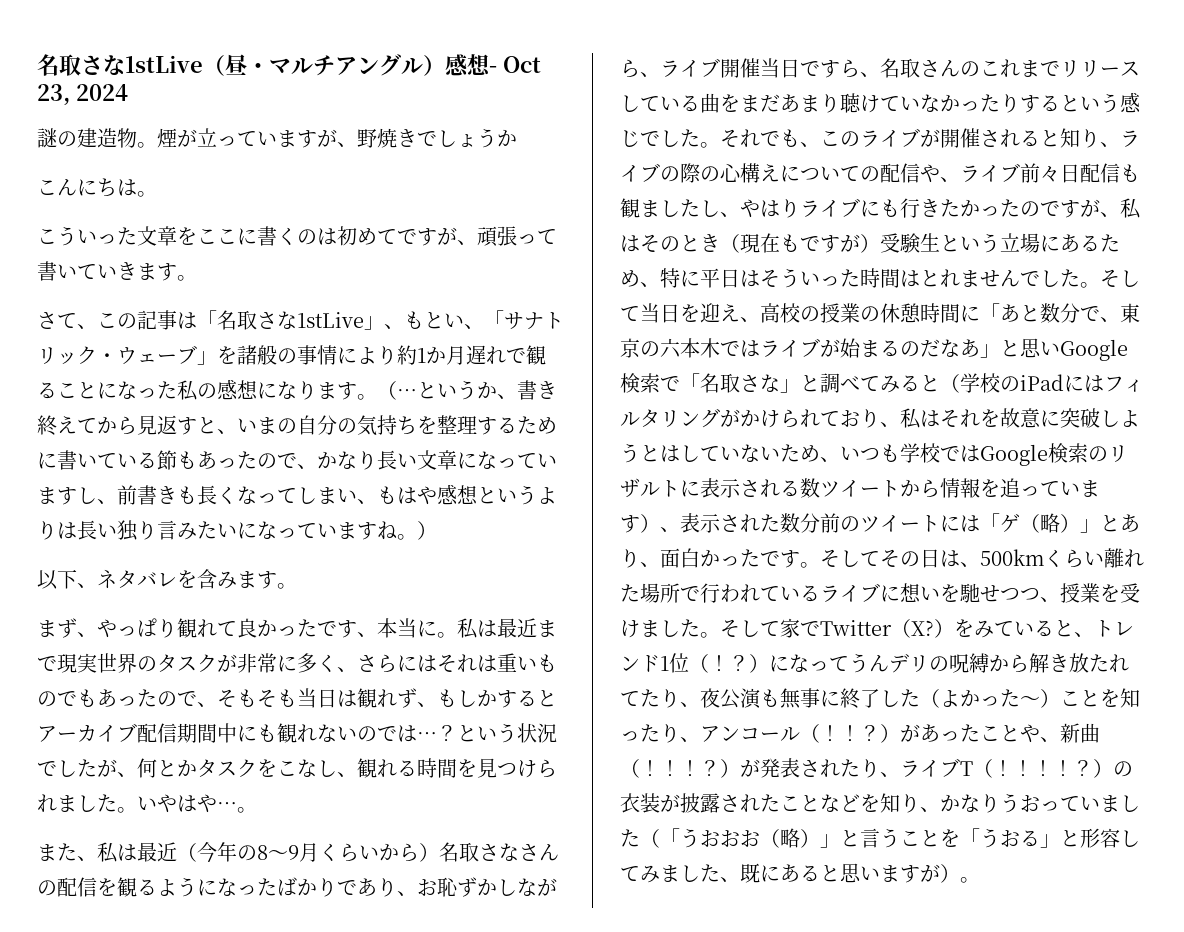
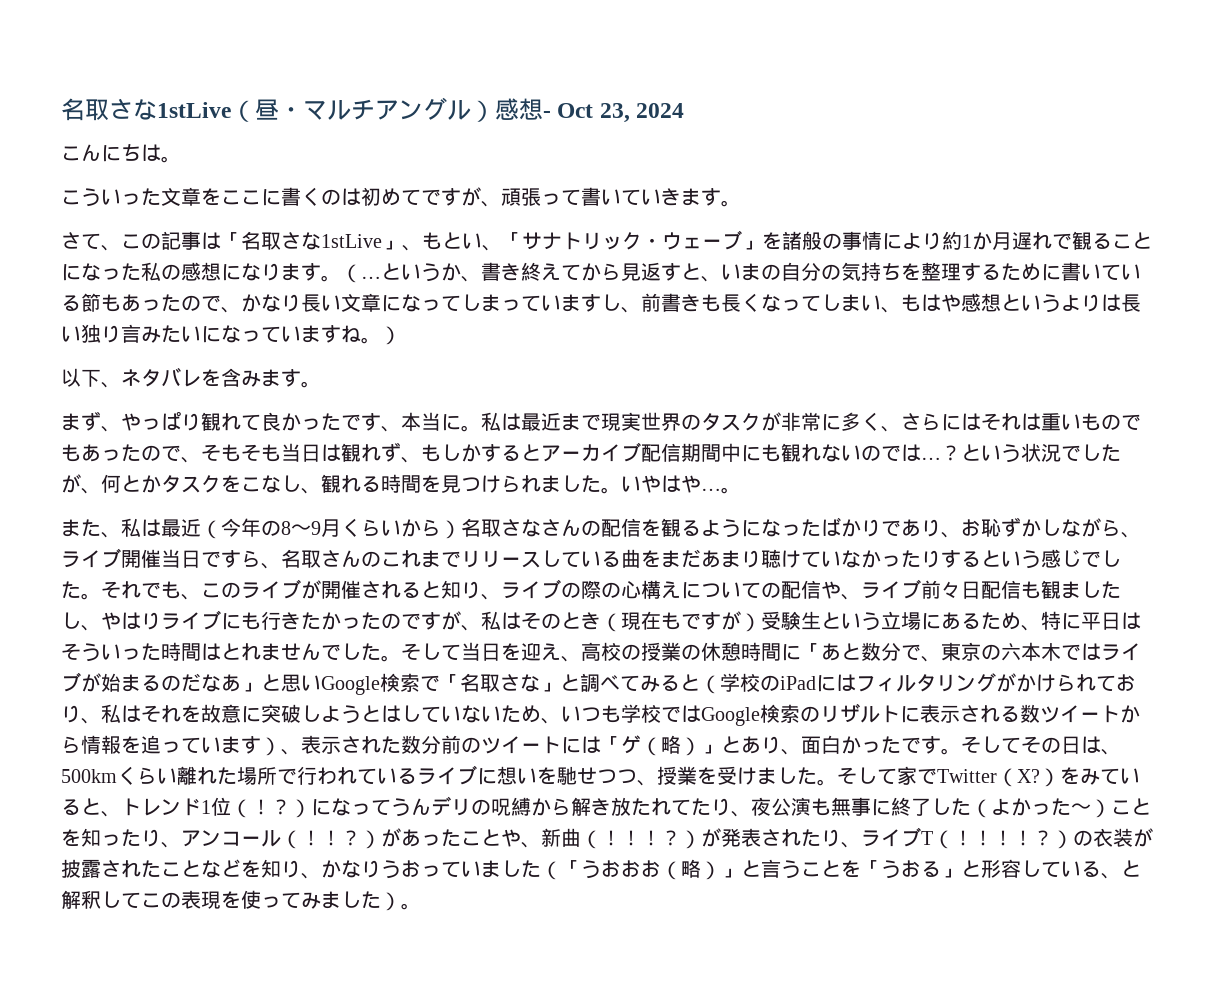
- 謎の建造物。煙が立っていますが、野焼きでしょうか
- というか、書き終えてから見返すと、いまの自分の気持ちを整理するために書いている節もあったので、かなり長い文章になっていますし、前書きも長くなってしまい、もはや感想というよりは長い独り言みたいになっていますね。）
+ というか、書き終えてから見返すと、いまの自分の気持ちを整理するために書いている節もあったので、かなり長い文章になってしまっていますし、前書きも長くなってしまい、もはや感想というよりは長い独り言みたいになっていますね。）
- ？）の衣装が披露されたことなどを知り、かなりうおっていました（「うおおお（略）」と言うことを「うおる」と形容してみました、既にあると思いますが）。
+ ？）の衣装が披露されたことなどを知り、かなりうおっていました（「うおおお（略）」と言うことを「うおる」と形容している、と解釈してこの表現を使ってみました）。

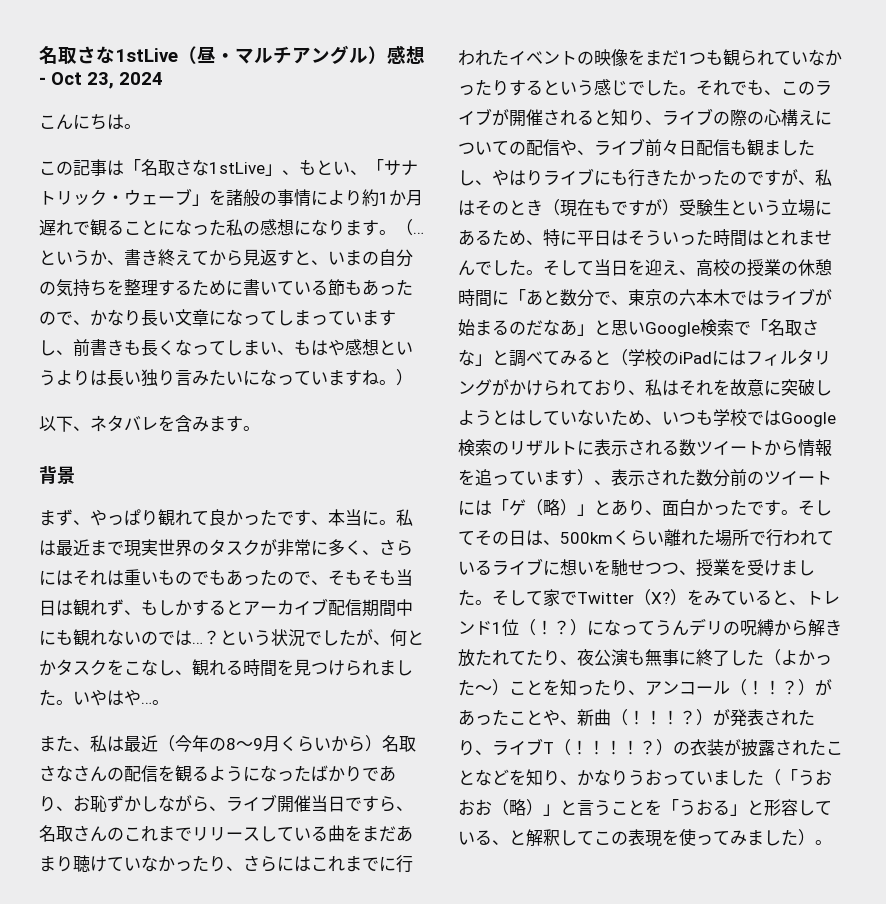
- こういった文章をここに書くのは初めてですが、頑張って書いていきます。
- さて、この記事は「名取さな1stLive」、もとい、「サナトリック・ウェーブ」を諸般の事情により約1か月遅れで観ることになった私の感想になります。
+ この記事は「名取さな1stLive」、もとい、「サナトリック・ウェーブ」を諸般の事情により約1か月遅れで観ることになった私の感想になります。
+ 背景
- また、私は最近（今年の8〜9月くらいから）名取さなさんの配信を観るようになったばかりであり、お恥ずかしながら、ライブ開催当日ですら、名取さんのこれまでリリースしている曲をまだあまり聴けていなかったりするという感じでした。
+ また、私は最近（今年の8〜9月くらいから）名取さなさんの配信を観るようになったばかりであり、お恥ずかしながら、ライブ開催当日ですら、名取さんのこれまでリリースしている曲をまだあまり聴けていなかったり、さらにはこれまでに行われたイベントの映像をまだ1つも観られていなかったりするという感じでした。

